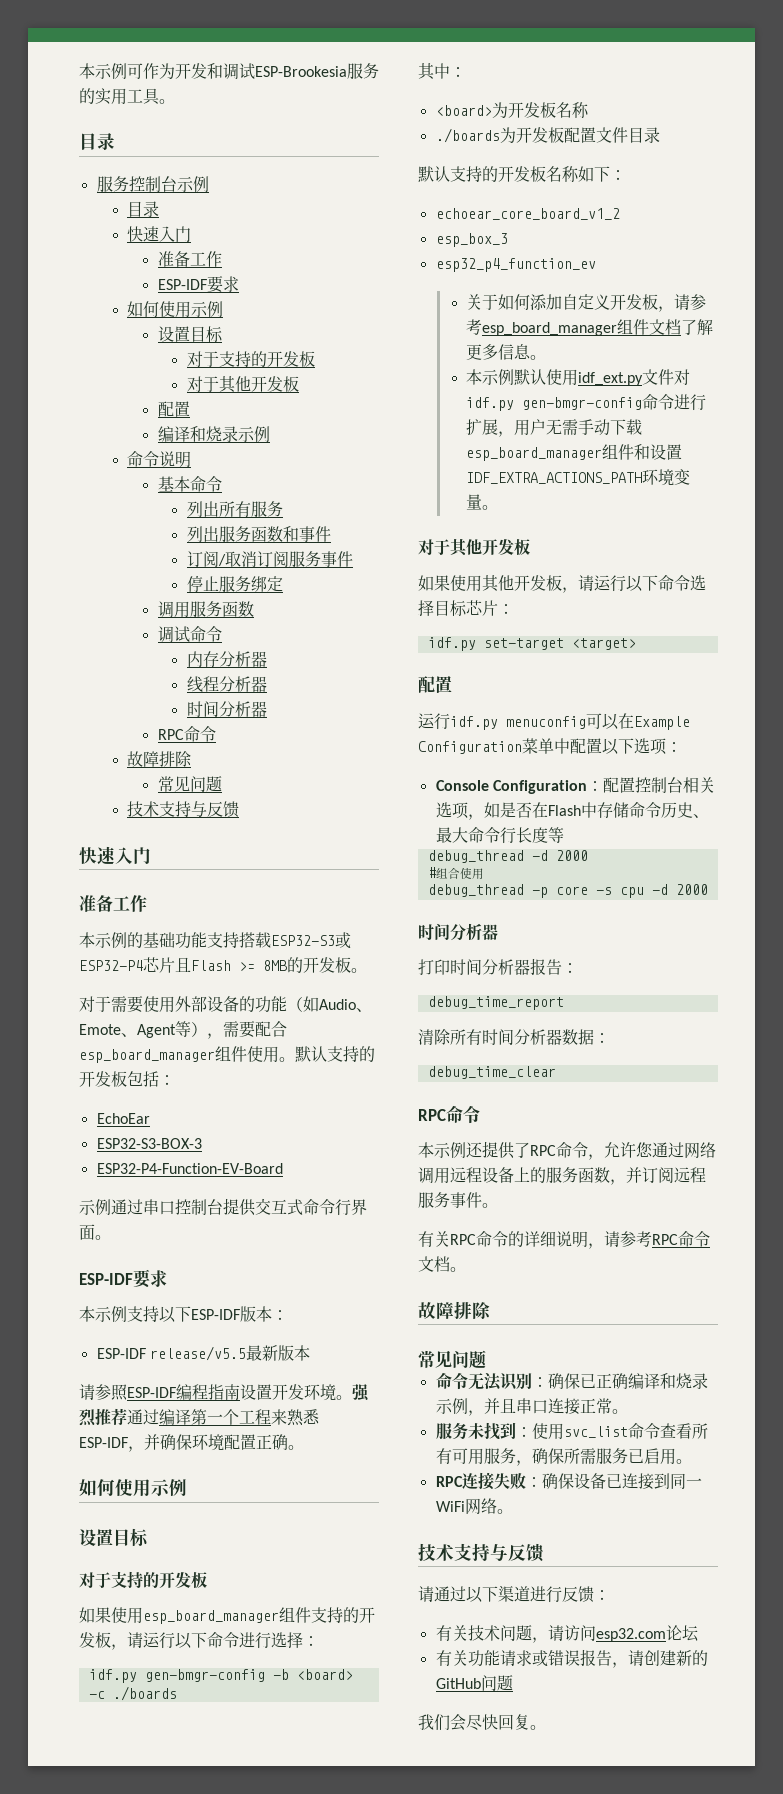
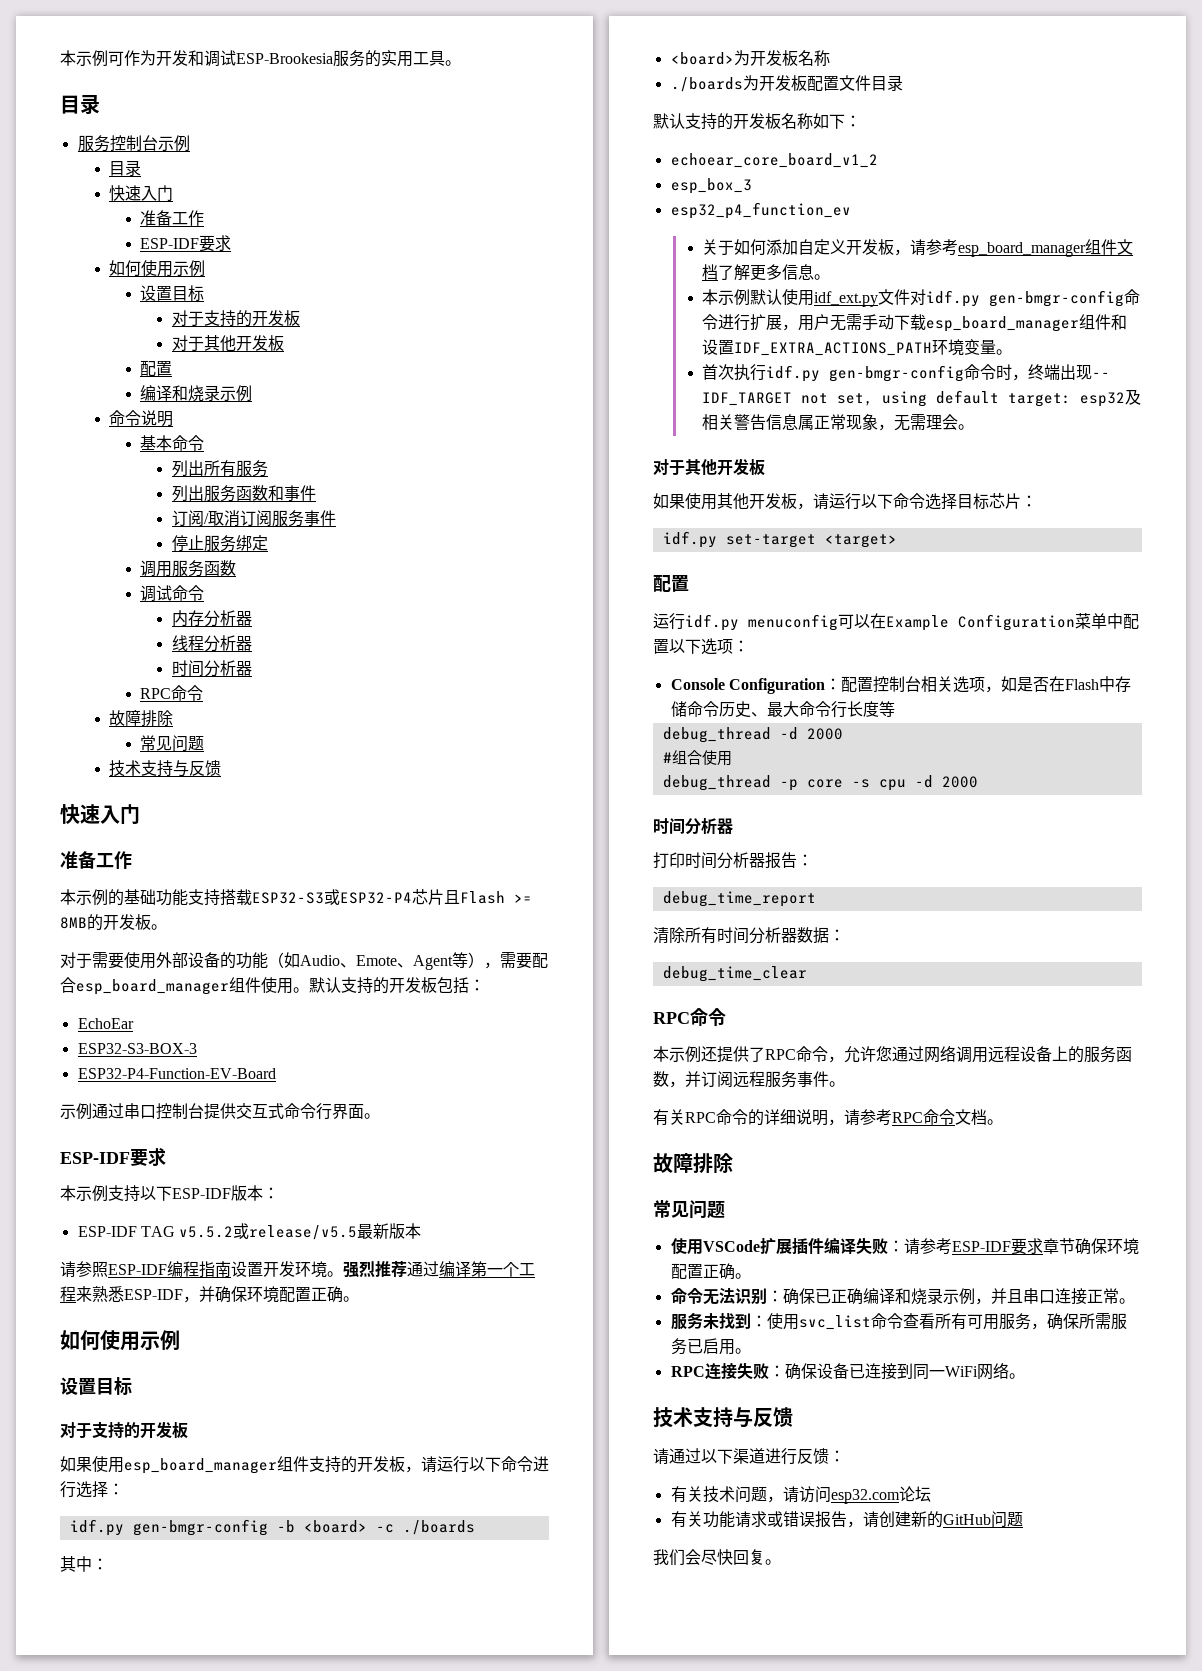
- ESP-IDF release/v5.5最新版本
+ ESP-IDF TAG v5.5.2或release/v5.5最新版本
+ 首次执行idf.py gen-bmgr-config命令时，终端出现-- IDF_TARGET not set, using default target: esp32及相关警告信息属正常现象，无需理会。
+ 使用VSCode扩展插件编译失败：请参考ESP-IDF要求章节确保环境配置正确。

